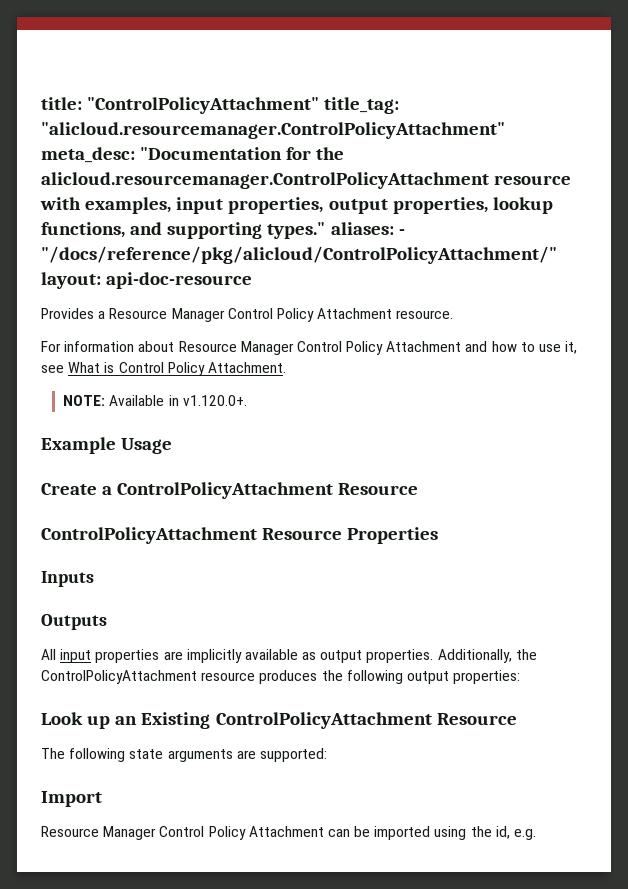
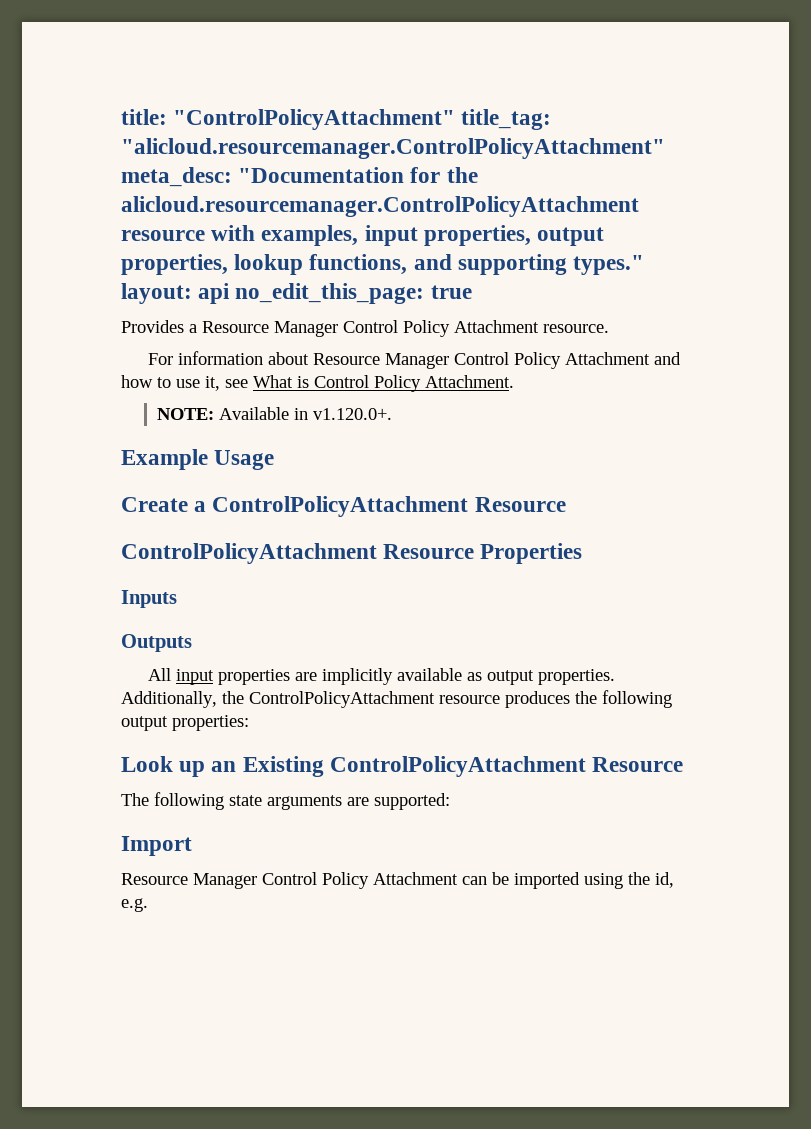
- title: "ControlPolicyAttachment" title_tag: "alicloud.resourcemanager.ControlPolicyAttachment" meta_desc: "Documentation for the alicloud.resourcemanager.ControlPolicyAttachment resource with examples, input properties, output properties, lookup functions, and supporting types." aliases: - "/docs/reference/pkg/alicloud/ControlPolicyAttachment/" layout: api-doc-resource
+ title: "ControlPolicyAttachment" title_tag: "alicloud.resourcemanager.ControlPolicyAttachment" meta_desc: "Documentation for the alicloud.resourcemanager.ControlPolicyAttachment resource with examples, input properties, output properties, lookup functions, and supporting types." layout: api no_edit_this_page: true

